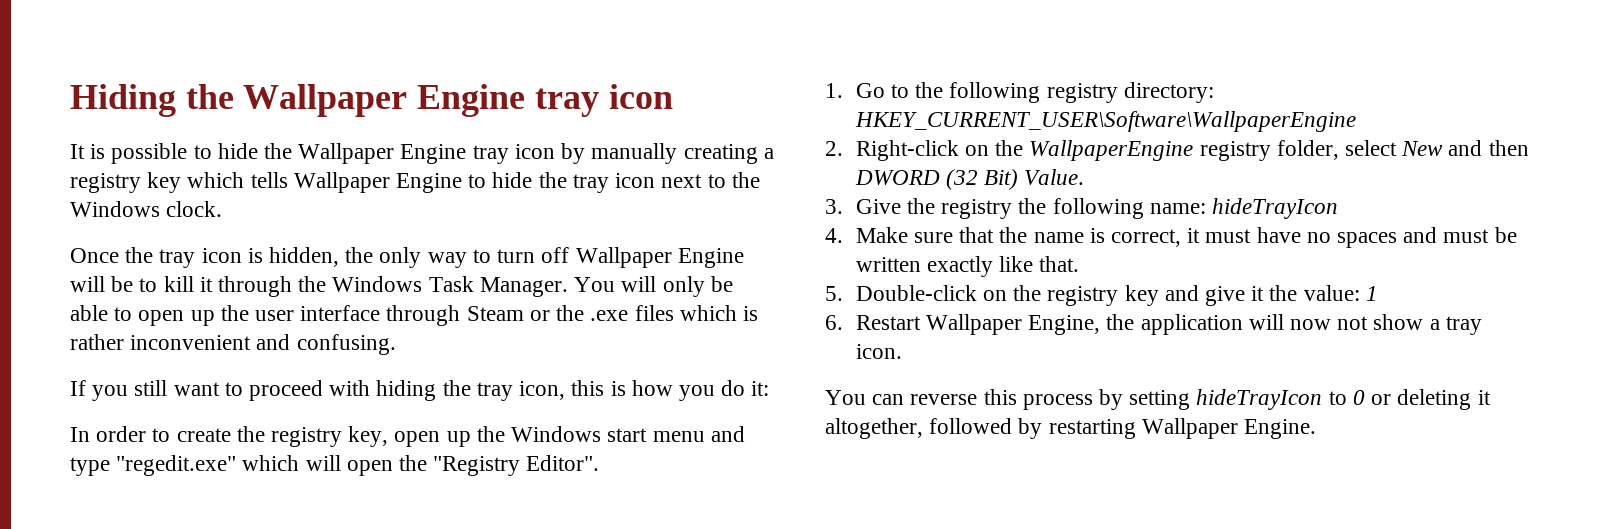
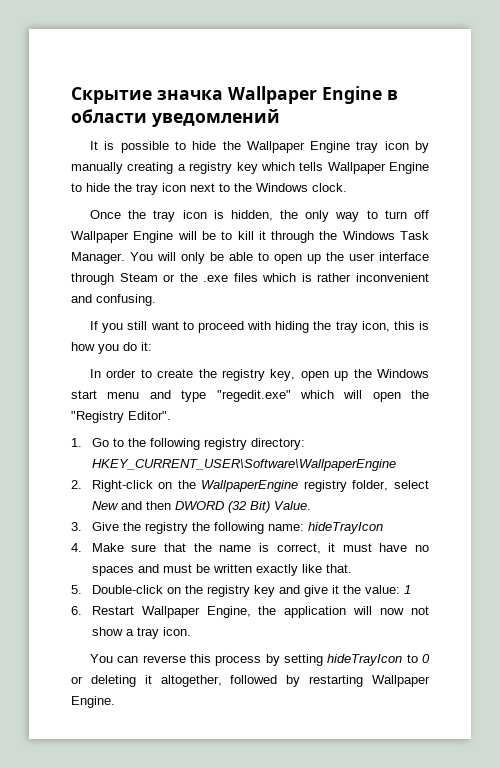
- Hiding the Wallpaper Engine tray icon
+ Скрытие значка Wallpaper Engine в области уведомлений

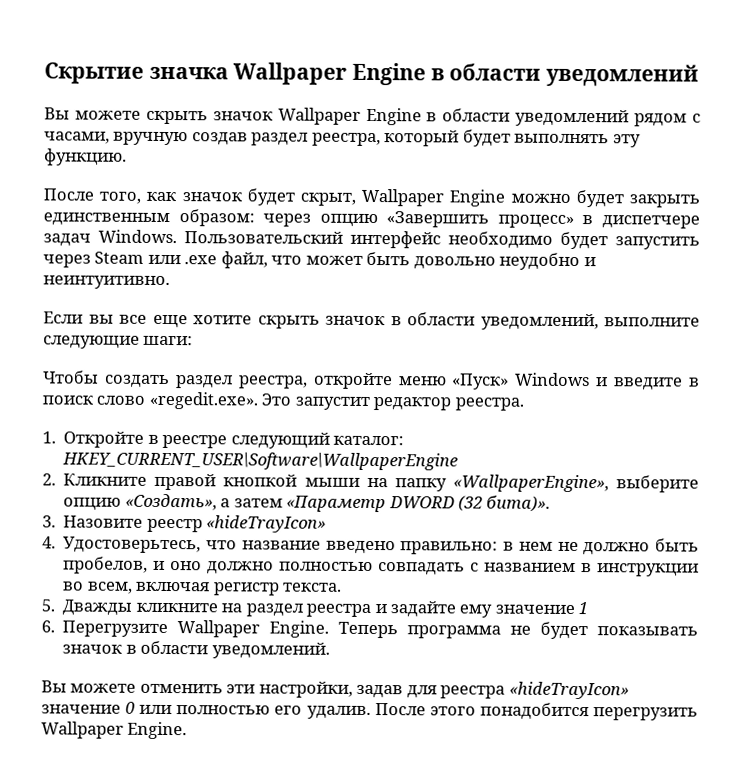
- It is possible to hide the Wallpaper Engine tray icon by manually creating a registry key which tells Wallpaper Engine to hide the tray icon next to the Windows clock.
- Once the tray icon is hidden, the only way to turn off Wallpaper Engine will be to kill it through the Windows Task Manager. You will only be able to open up the user interface through Steam or the .exe files which is rather inconvenient and confusing.
- If you still want to proceed with hiding the tray icon, this is how you do it:
- In order to create the registry key, open up the Windows start menu and type "regedit.exe" which will open the "Registry Editor".
- 1. Go to the following registry directory: HKEY_CURRENT_USER\Software\WallpaperEngine
- 2. Right-click on the WallpaperEngine registry folder, select New and then DWORD (32 Bit) Value.
- 3. Give the registry the following name: hideTrayIcon
- 4. Make sure that the name is correct, it must have no spaces and must be written exactly like that.
- 5. Double-click on the registry key and give it the value: 1
- 6. Restart Wallpaper Engine, the application will now not show a tray icon.
- You can reverse this process by setting hideTrayIcon to 0 or deleting it altogether, followed by restarting Wallpaper Engine.
+ Вы можете скрыть значок Wallpaper Engine в области уведомлений рядом с часами, вручную создав раздел реестра, который будет выполнять эту функцию.
+ После того, как значок будет скрыт, Wallpaper Engine можно будет закрыть единственным образом: через опцию «Завершить процесс» в диспетчере задач Windows. Пользовательский интерфейс необходимо будет запустить через Steam или .exe файл, что может быть довольно неудобно и неинтуитивно.
+ Если вы все еще хотите скрыть значок в области уведомлений, выполните следующие шаги:
+ Чтобы создать раздел реестра, откройте меню «Пуск» Windows и введите в поиск слово «regedit.exe». Это запустит редактор реестра.
+ 1. Откройте в реестре следующий каталог: HKEY_CURRENT_USER\Software\WallpaperEngine
+ 2. Кликните правой кнопкой мыши на папку «WallpaperEngine», выберите опцию «Создать», а затем «Параметр DWORD (32 бита)».
+ 3. Назовите реестр «hideTrayIcon»
+ 4. Удостоверьтесь, что название введено правильно: в нем не должно быть пробелов, и оно должно полностью совпадать с названием в инструкции во всем, включая регистр текста.
+ 5. Дважды кликните на раздел реестра и задайте ему значение 1
+ 6. Перегрузите Wallpaper Engine. Теперь программа не будет показывать значок в области уведомлений.
+ Вы можете отменить эти настройки, задав для реестра «hideTrayIcon» значение 0 или полностью его удалив. После этого понадобится перегрузить Wallpaper Engine.

